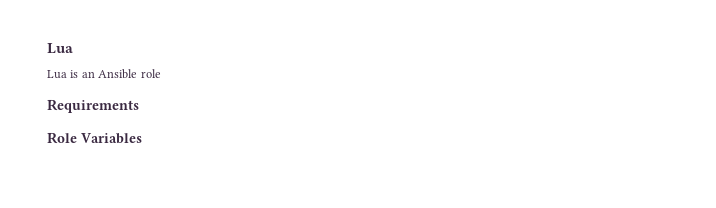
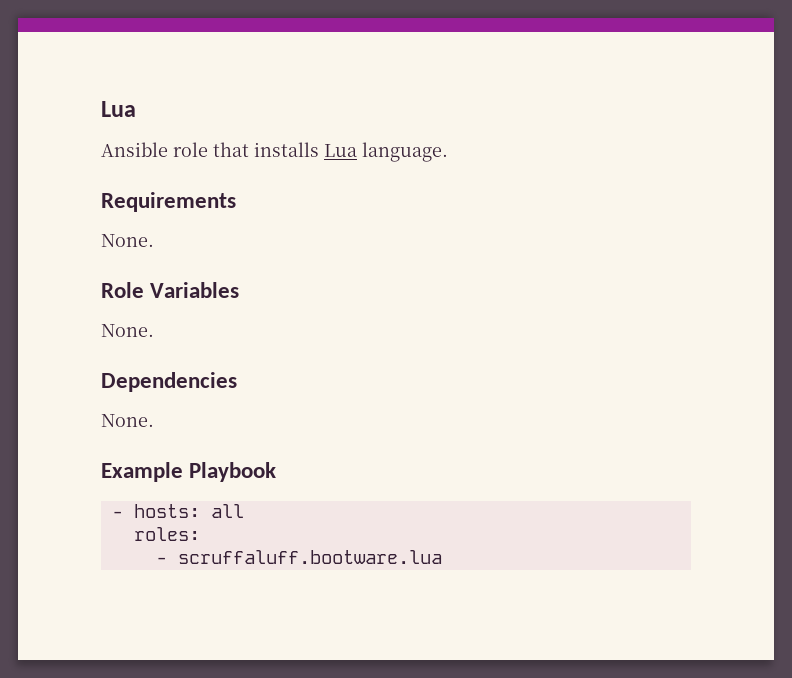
- Lua is an Ansible role
+ Ansible role that installs Lua language.
  Requirements
+ None.
  Role Variables
+ None.
+ Dependencies
+ None.
+ Example Playbook
+ - hosts: all
+ roles:
+ - scruffaluff.bootware.lua

